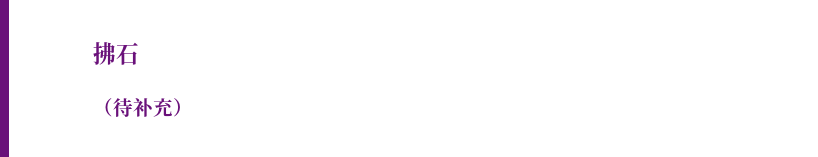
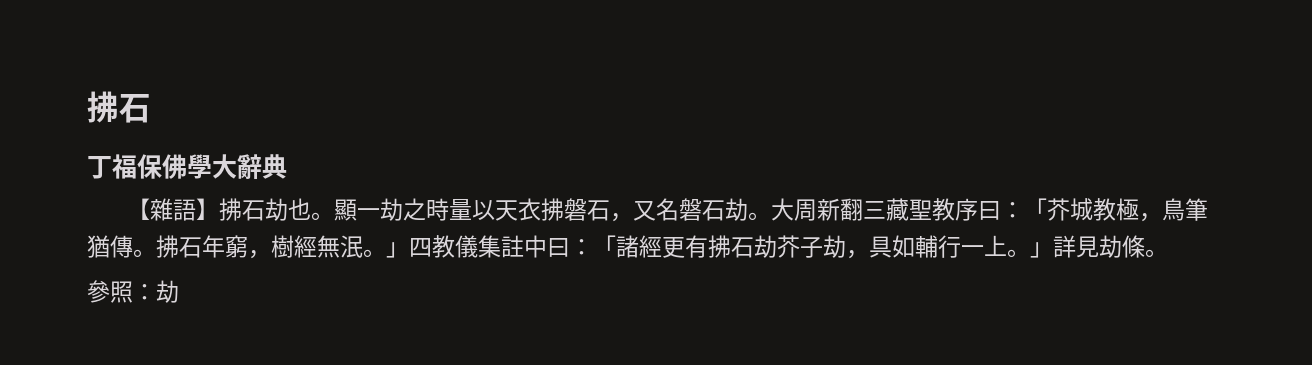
- （待补充）
+ 丁福保佛學大辭典
+ 【雜語】拂石劫也。顯一劫之時量以天衣拂磐石，又名磐石劫。大周新翻三藏聖教序曰：「芥城教極，鳥筆猶傳。拂石年窮，樹經無泯。」四教儀集註中曰：「諸經更有拂石劫芥子劫，具如輔行一上。」詳見劫條。
+ 參照：劫

